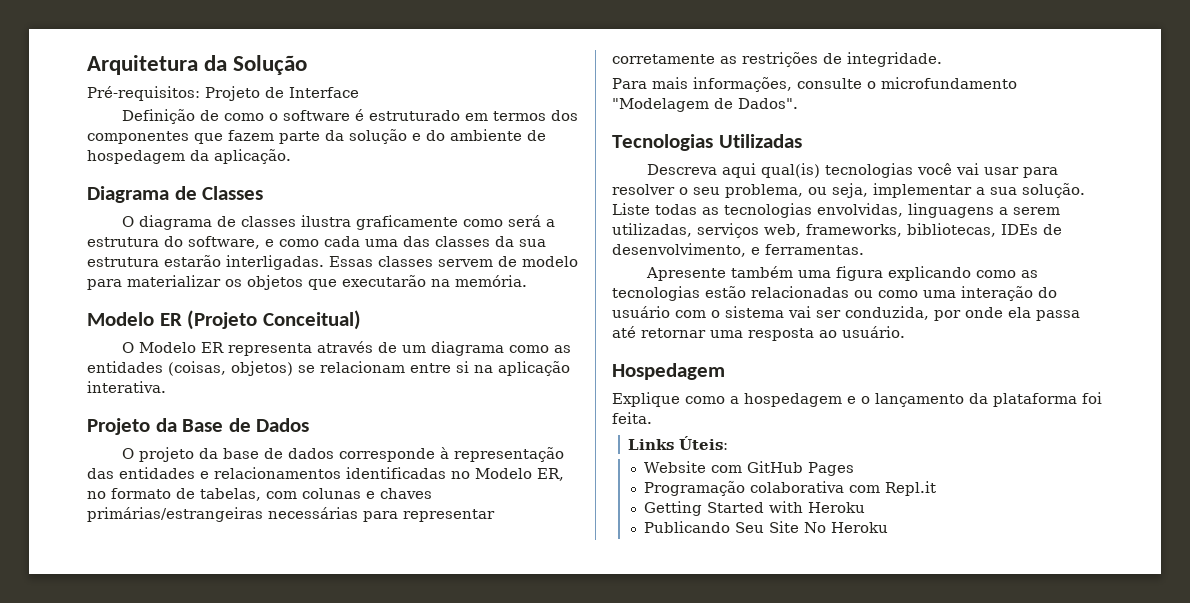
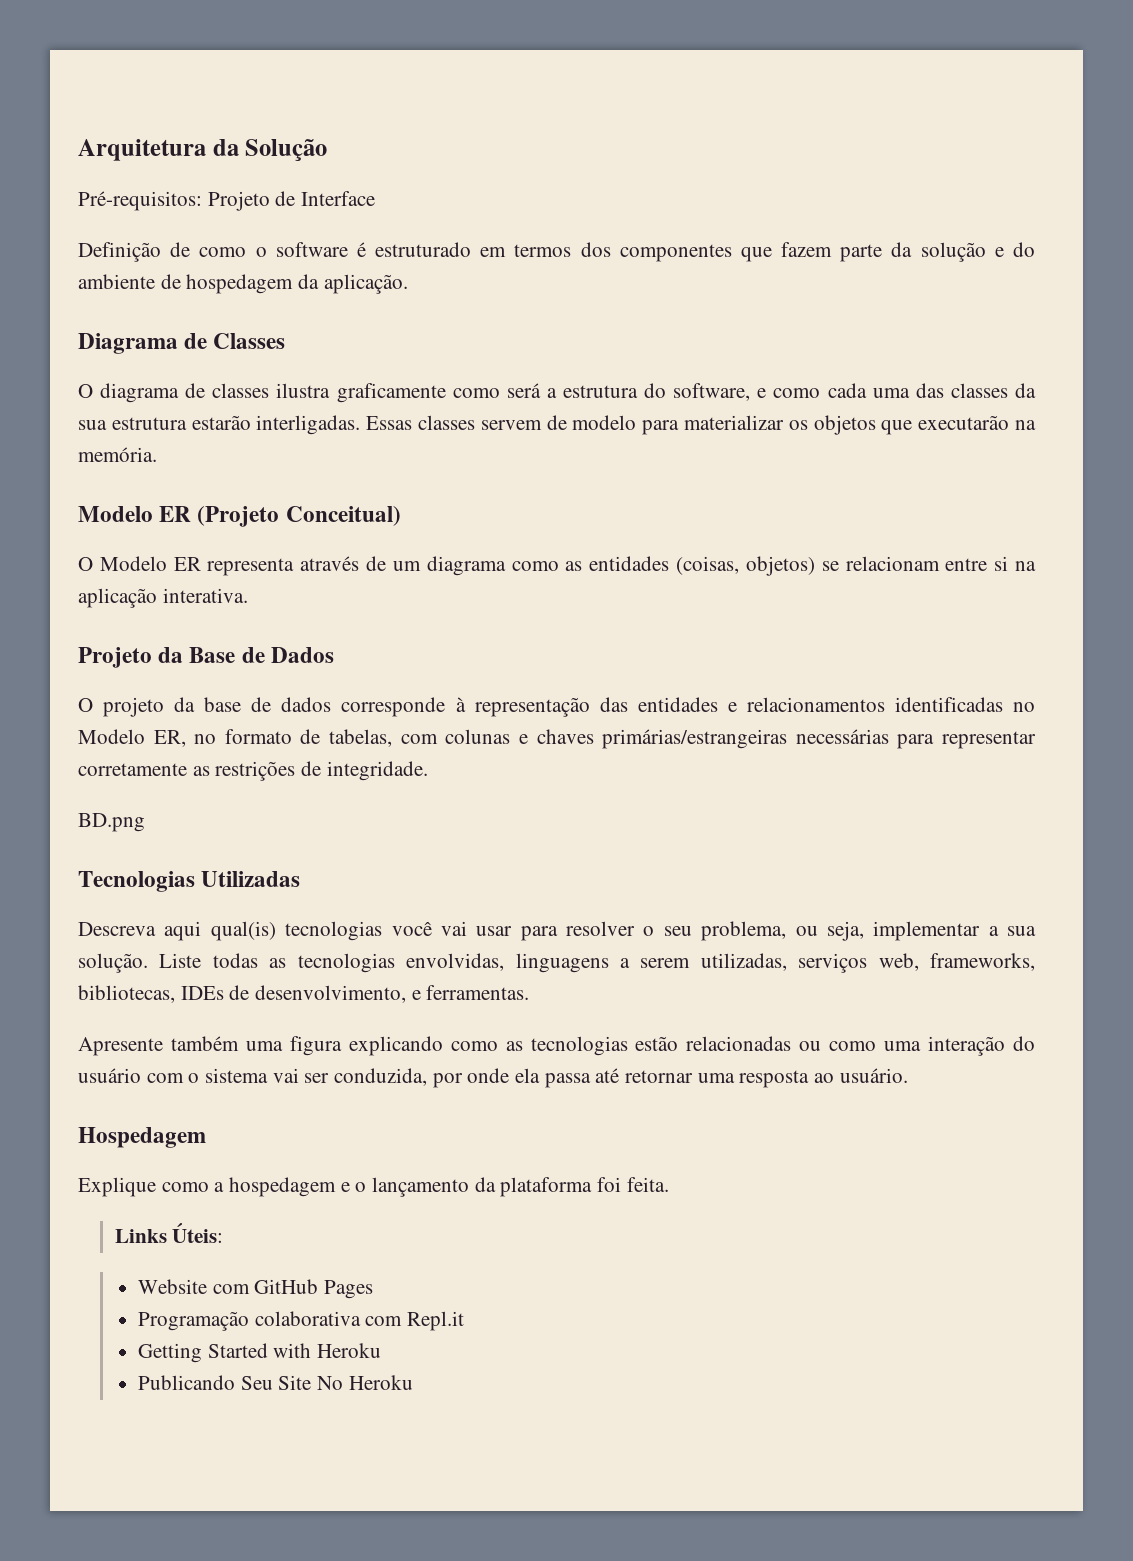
- Para mais informações, consulte o microfundamento "Modelagem de Dados".
+ BD.png

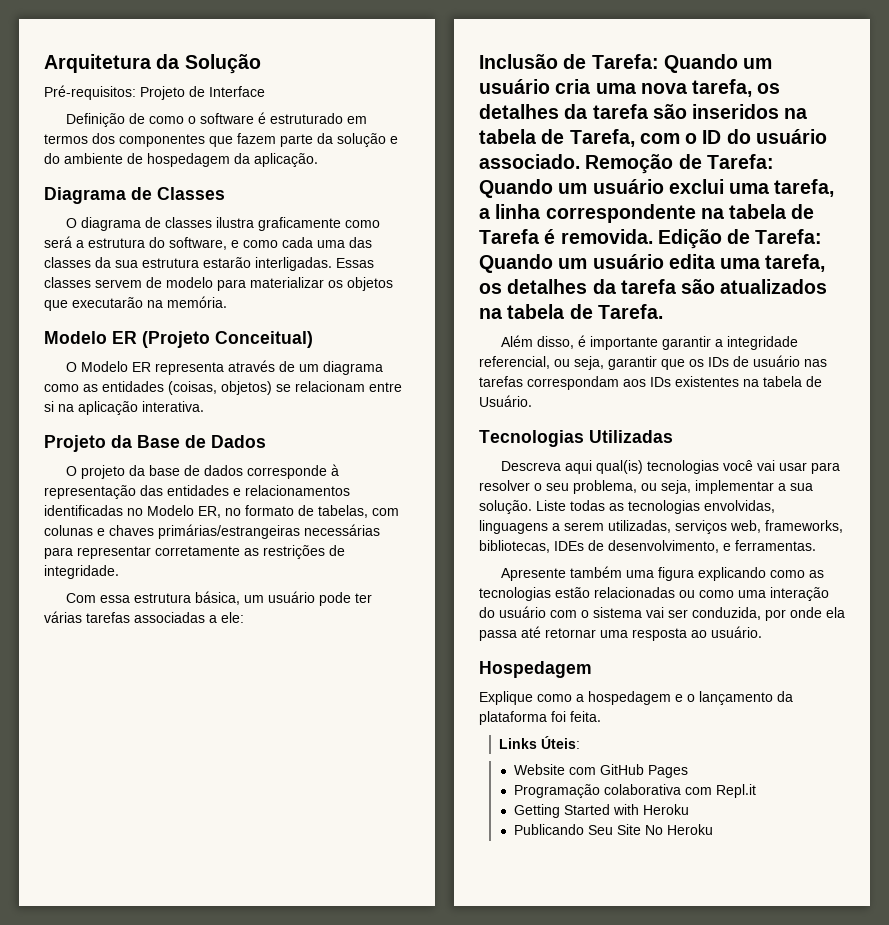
- BD.png
+ Com essa estrutura básica, um usuário pode ter várias tarefas associadas a ele:
+ Inclusão de Tarefa: Quando um usuário cria uma nova tarefa, os detalhes da tarefa são inseridos na tabela de Tarefa, com o ID do usuário associado. Remoção de Tarefa: Quando um usuário exclui uma tarefa, a linha correspondente na tabela de Tarefa é removida. Edição de Tarefa: Quando um usuário edita uma tarefa, os detalhes da tarefa são atualizados na tabela de Tarefa.
+ Além disso, é importante garantir a integridade referencial, ou seja, garantir que os IDs de usuário nas tarefas correspondam aos IDs existentes na tabela de Usuário.

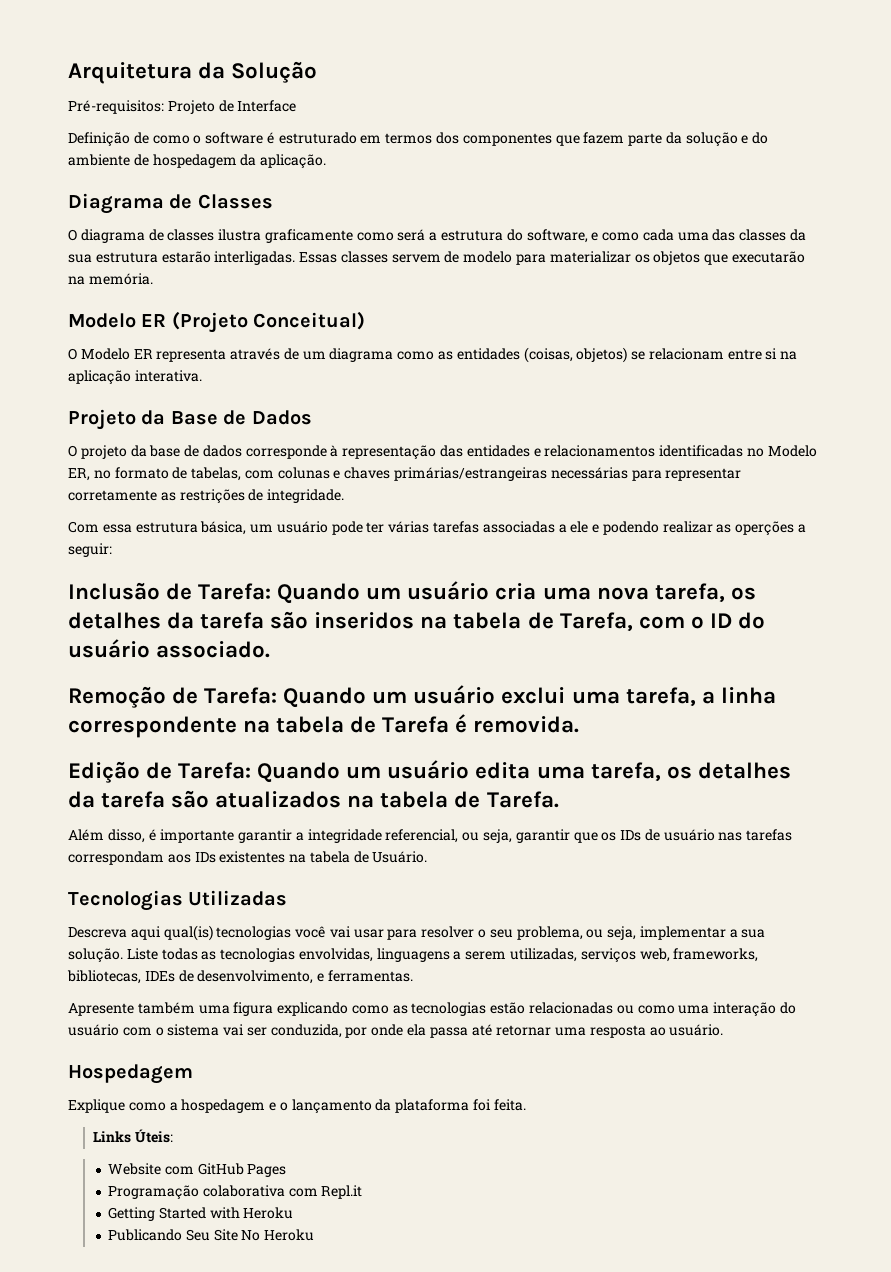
- Com essa estrutura básica, um usuário pode ter várias tarefas associadas a ele:
+ Com essa estrutura básica, um usuário pode ter várias tarefas associadas a ele e podendo realizar as operções a seguir:
- Quando um usuário cria uma nova tarefa, os detalhes da tarefa são inseridos na tabela de Tarefa, com o ID do usuário associado. Remoção de Tarefa:
+ Quando um usuário cria uma nova tarefa, os detalhes da tarefa são inseridos na tabela de Tarefa, com o ID do usuário associado.
+ Remoção de Tarefa:
- Quando um usuário exclui uma tarefa, a linha correspondente na tabela de Tarefa é removida. Edição de Tarefa:
+ Quando um usuário exclui uma tarefa, a linha correspondente na tabela de Tarefa é removida.
+ Edição de Tarefa:

